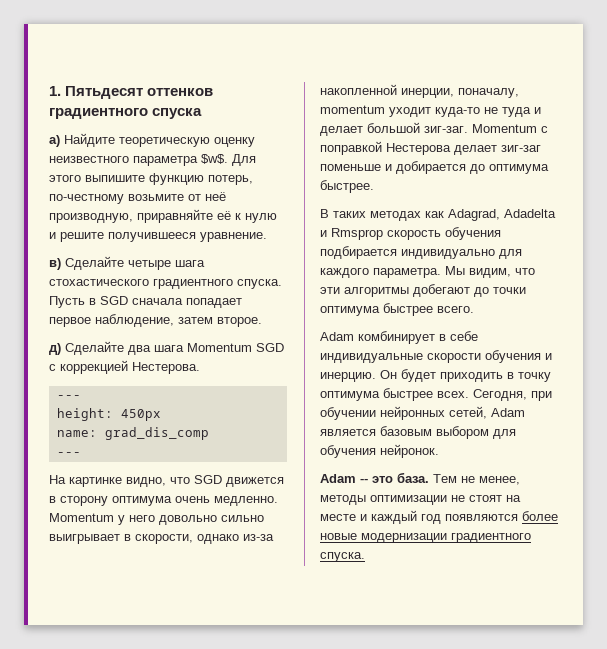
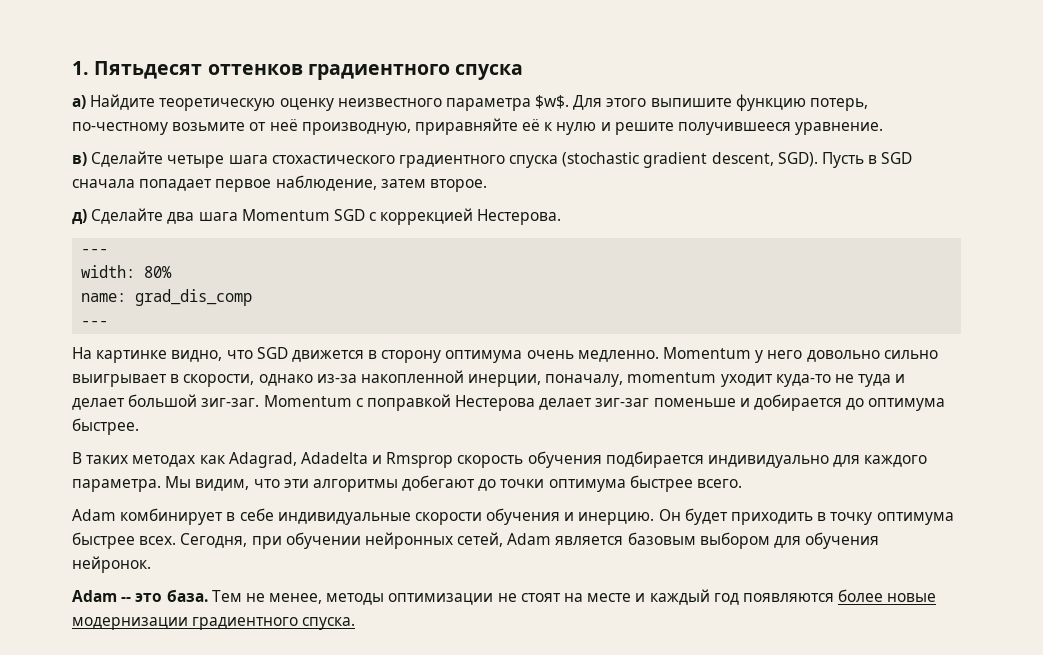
- в) Сделайте четыре шага стохастического градиентного спуска.
+ в) Сделайте четыре шага стохастического градиентного спуска (stochastic gradient descent, SGD).
- height: 450px
+ width: 80%

